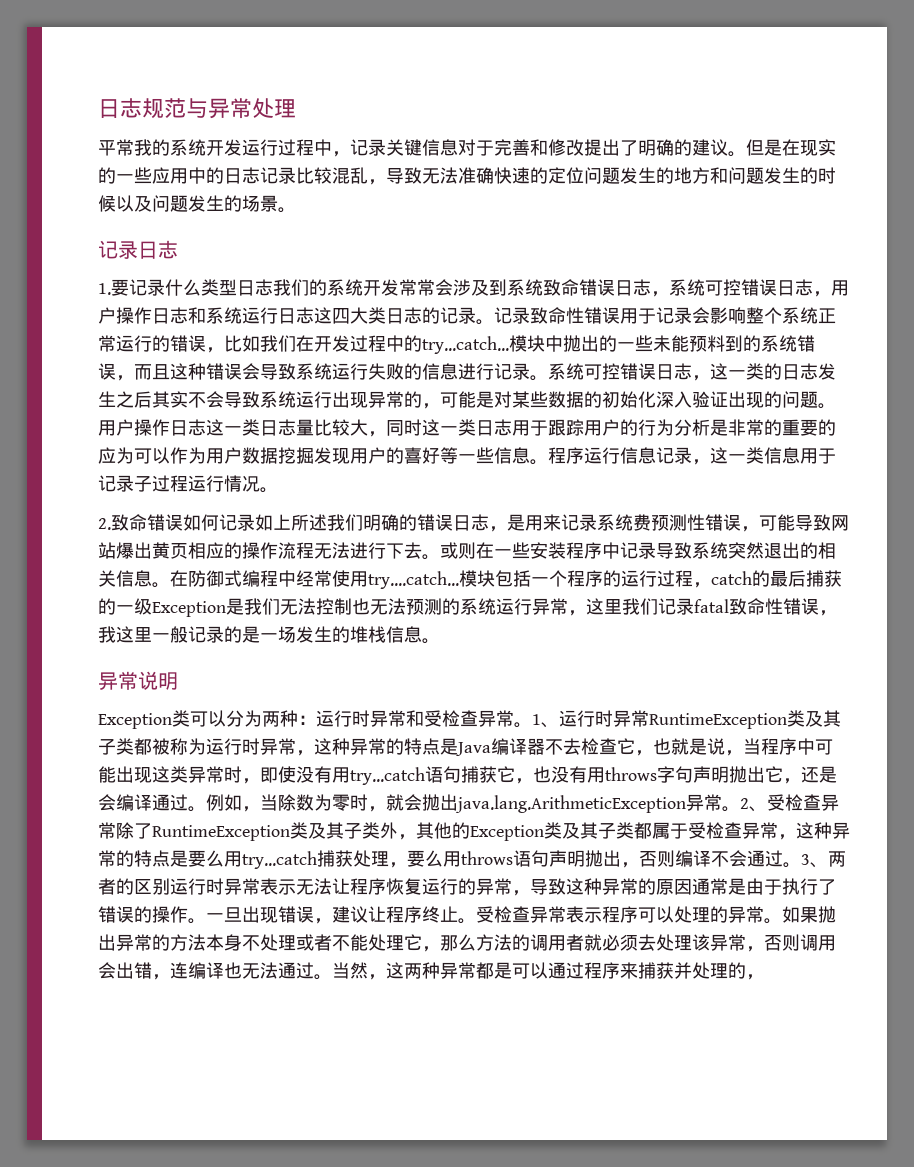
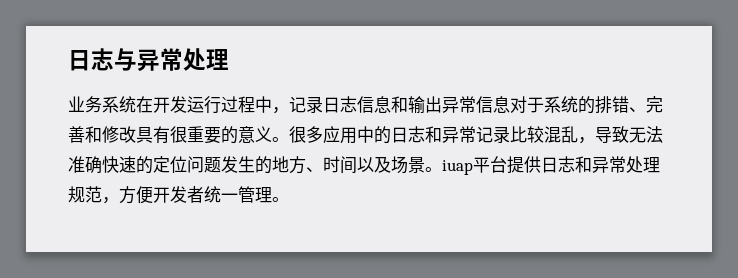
- 日志规范与异常处理
+ 日志与异常处理
- 平常我的系统开发运行过程中，记录关键信息对于完善和修改提出了明确的建议。但是在现实的一些应用中的日志记录比较混乱，导致无法准确快速的定位问题发生的地方和问题发生的时候以及问题发生的场景。
- 记录日志
- 1.要记录什么类型日志我们的系统开发常常会涉及到系统致命错误日志，系统可控错误日志，用户操作日志和系统运行日志这四大类日志的记录。记录致命性错误用于记录会影响整个系统正常运行的错误，比如我们在开发过程中的try...catch...模块中抛出的一些未能预料到的系统错误，而且这种错误会导致系统运行失败的信息进行记录。系统可控错误日志，这一类的日志发生之后其实不会导致系统运行出现异常的，可能是对某些数据的初始化深入验证出现的问题。用户操作日志这一类日志量比较大，同时这一类日志用于跟踪用户的行为分析是非常的重要的应为可以作为用户数据挖掘发现用户的喜好等一些信息。程序运行信息记录，这一类信息用于记录子过程运行情况。
- 2.致命错误如何记录如上所述我们明确的错误日志，是用来记录系统费预测性错误，可能导致网站爆出黄页相应的操作流程无法进行下去。或则在一些安装程序中记录导致系统突然退出的相关信息。在防御式编程中经常使用try....catch...模块包括一个程序的运行过程，catch的最后捕获的一级Exception是我们无法控制也无法预测的系统运行异常，这里我们记录fatal致命性错误，我这里一般记录的是一场发生的堆栈信息。
- 异常说明
- Exception类可以分为两种：运行时异常和受检查异常。1、运行时异常RuntimeException类及其子类都被称为运行时异常，这种异常的特点是Java编译器不去检查它，也就是说，当程序中可能出现这类异常时，即使没有用try...catch语句捕获它，也没有用throws字句声明抛出它，还是会编译通过。例如，当除数为零时，就会抛出java.lang.ArithmeticException异常。2、受检查异常除了RuntimeException类及其子类外，其他的Exception类及其子类都属于受检查异常，这种异常的特点是要么用try...catch捕获处理，要么用throws语句声明抛出，否则编译不会通过。3、两者的区别运行时异常表示无法让程序恢复运行的异常，导致这种异常的原因通常是由于执行了错误的操作。一旦出现错误，建议让程序终止。受检查异常表示程序可以处理的异常。如果抛出异常的方法本身不处理或者不能处理它，那么方法的调用者就必须去处理该异常，否则调用会出错，连编译也无法通过。当然，这两种异常都是可以通过程序来捕获并处理的，
+ 业务系统在开发运行过程中，记录日志信息和输出异常信息对于系统的排错、完善和修改具有很重要的意义。很多应用中的日志和异常记录比较混乱，导致无法准确快速的定位问题发生的地方、时间以及场景。iuap平台提供日志和异常处理规范，方便开发者统一管理。

